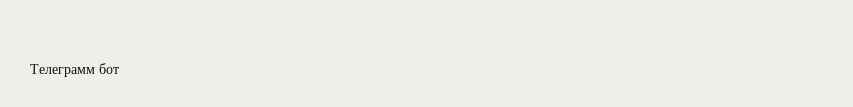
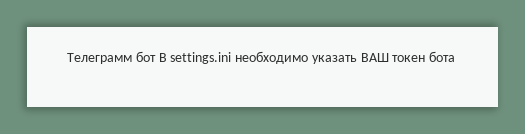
- Телеграмм бот
+ Телеграмм бот В settings.ini необходимо указать ВАШ токен бота

